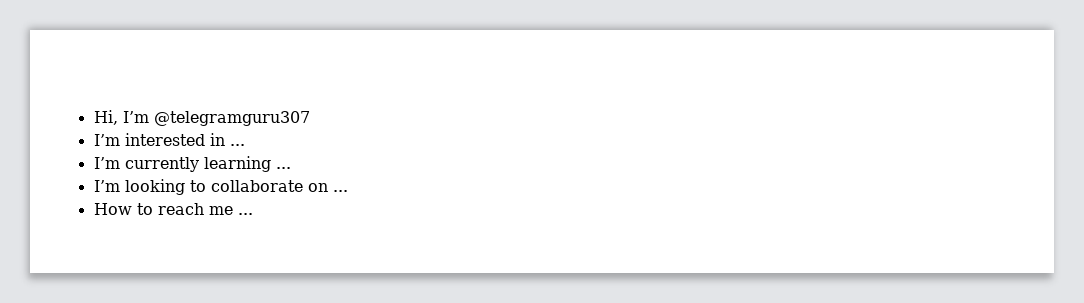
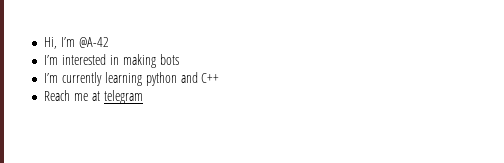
- Hi, I’m @telegramguru307
+ Hi, I’m @A-42
- I’m interested in ...
+ I’m interested in making bots
- I’m currently learning ...
- I’m looking to collaborate on ...
- How to reach me ...
+ I’m currently learning python and C++
+ Reach me at telegram

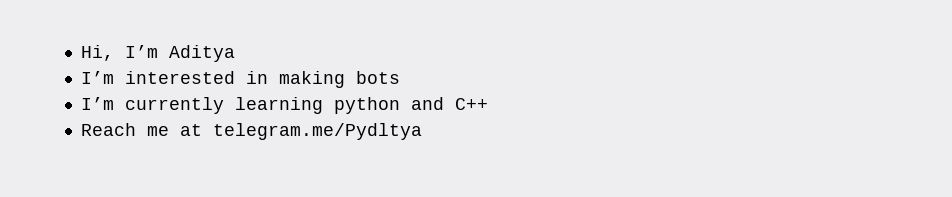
- Hi, I’m @A-42
+ Hi, I’m Aditya
- Reach me at telegram
+ Reach me at telegram.me/Pydltya

